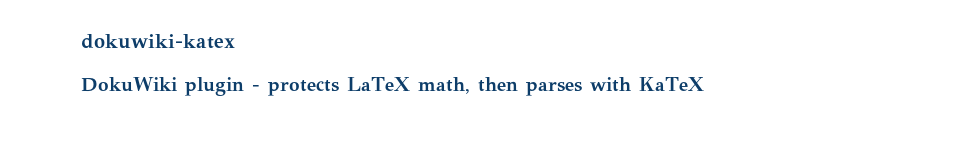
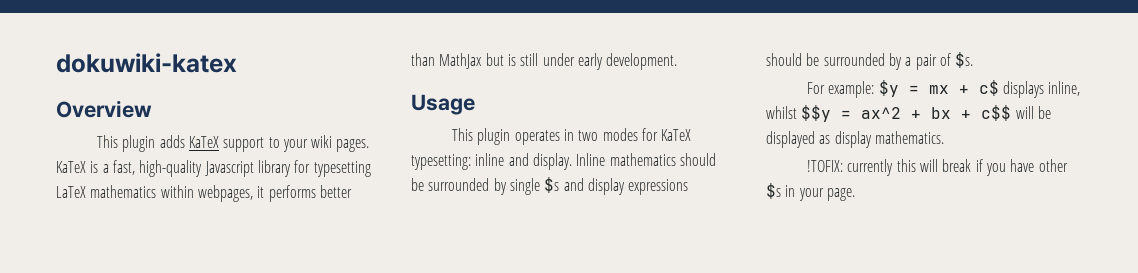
- DokuWiki plugin - protects LaTeX math, then parses with KaTeX
+ Overview
+ This plugin adds KaTeX support to your wiki pages. KaTeX is a fast, high-quality Javascript library for typesetting LaTeX mathematics within webpages, it performs better than MathJax but is still under early development.
+ Usage
+ This plugin operates in two modes for KaTeX typesetting: inline and display. Inline mathematics should be surrounded by single $s and display expressions should be surrounded by a pair of $s.
+ For example: $y = mx + c$ displays inline, whilst $$y = ax^2 + bx + c$$ will be displayed as display mathematics.
+ !TOFIX: currently this will break if you have other $s in your page.

